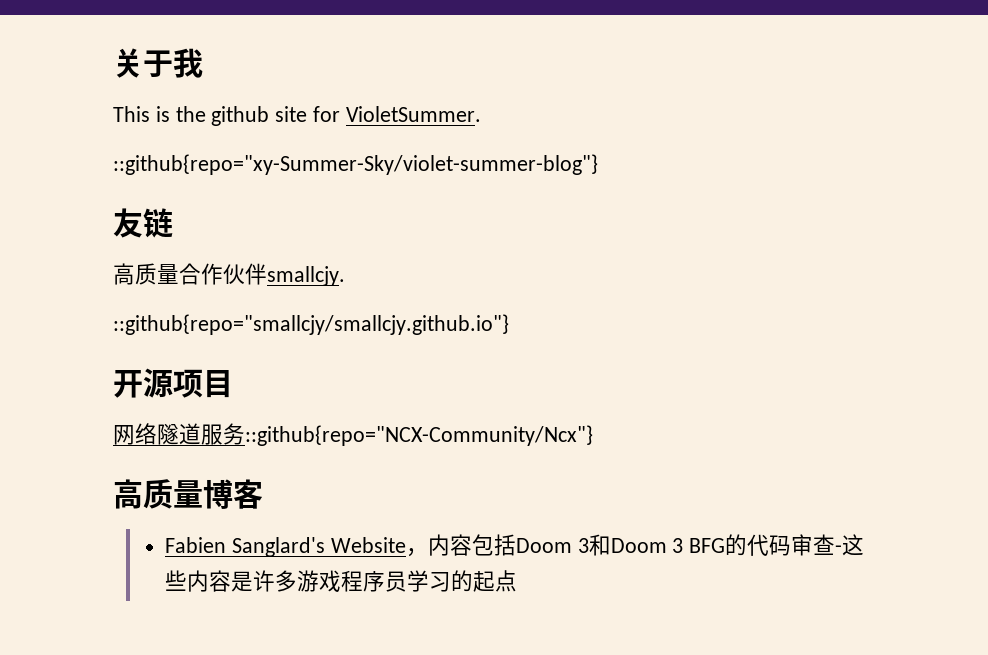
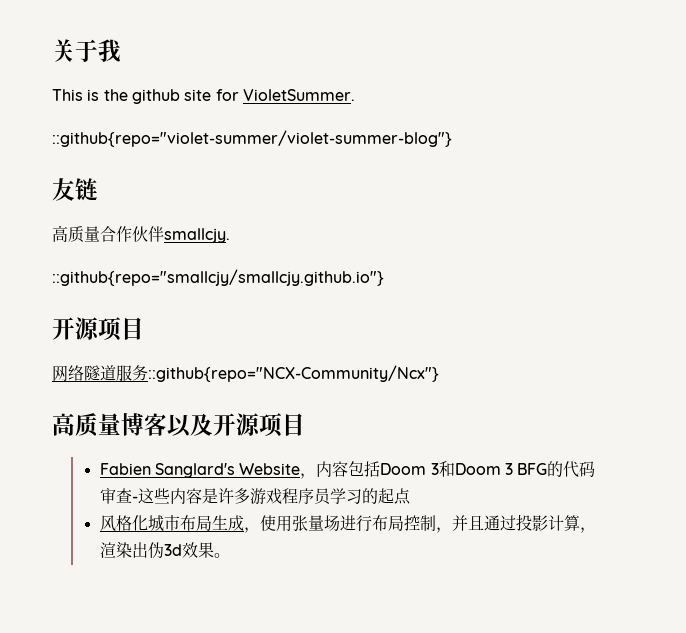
- ::github{repo="xy-Summer-Sky/violet-summer-blog"}
+ ::github{repo="violet-summer/violet-summer-blog"}
- 高质量博客
+ 高质量博客以及开源项目
+ 风格化城市布局生成，使用张量场进行布局控制，并且通过投影计算，渲染出伪3d效果。

